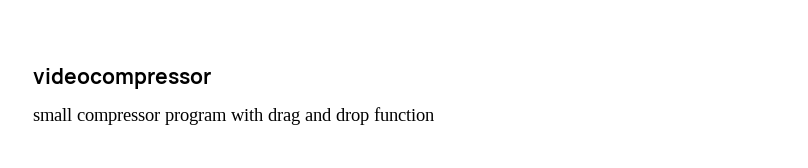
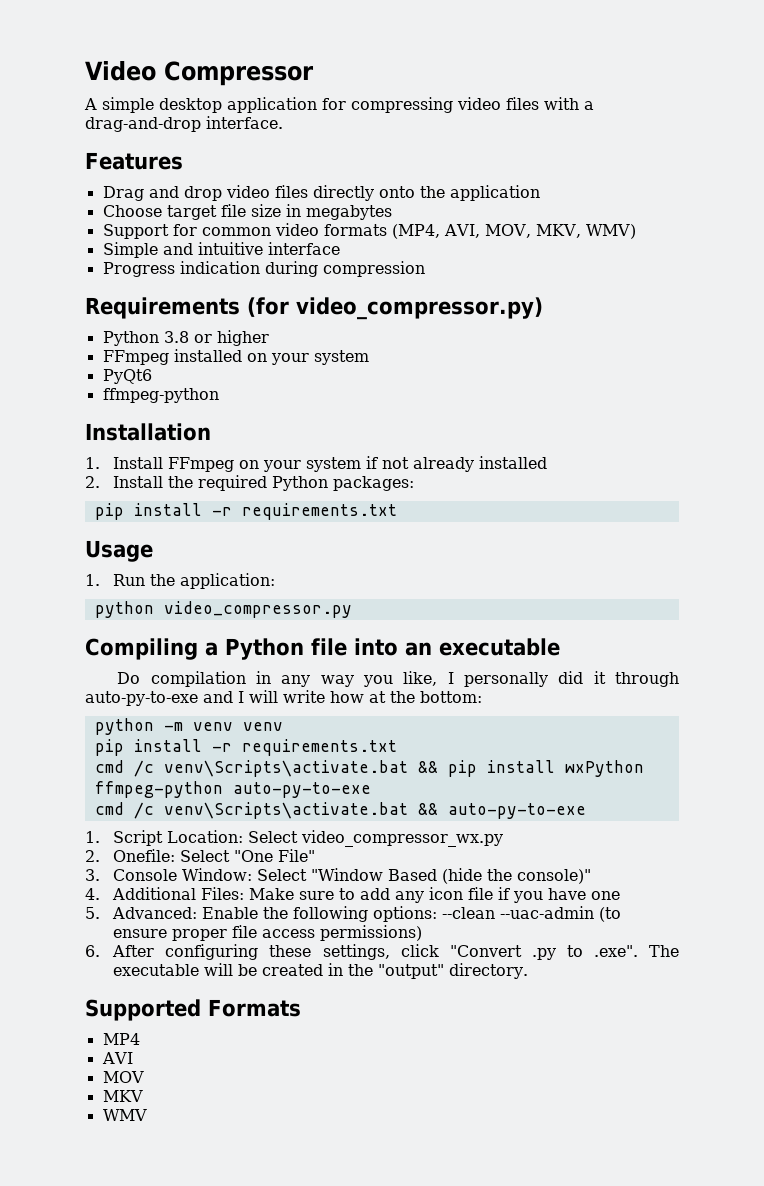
- videocompressor
- small compressor program with drag and drop function
+ Video Compressor
+ A simple desktop application for compressing video files with a drag-and-drop interface.
+ Features
+ Drag and drop video files directly onto the application
+ Choose target file size in megabytes
+ Support for common video formats (MP4, AVI, MOV, MKV, WMV)
+ Simple and intuitive interface
+ Progress indication during compression
+ Requirements (for video_compressor.py)
+ Python 3.8 or higher
+ FFmpeg installed on your system
+ PyQt6
+ ffmpeg-python
+ Installation
+ 1. Install FFmpeg on your system if not already installed
+ 2. Install the required Python packages:
+ pip install -r requirements.txt
+ Usage
+ 1. Run the application:
+ python video_compressor.py
+ Compiling a Python file into an executable
+ Do compilation in any way you like, I personally did it through auto-py-to-exe and I will write how at the bottom:
+ python -m venv venv
+ pip install -r requirements.txt
+ cmd /c venv\Scripts\activate.bat && pip install wxPython ffmpeg-python auto-py-to-exe
+ cmd /c venv\Scripts\activate.bat && auto-py-to-exe
+ 1. Script Location: Select video_compressor_wx.py
+ 2. Onefile: Select "One File"
+ 3. Console Window: Select "Window Based (hide the console)"
+ 4. Additional Files: Make sure to add any icon file if you have one
+ 5. Advanced: Enable the following options: --clean --uac-admin (to ensure proper file access permissions)
+ 6. After configuring these settings, click "Convert .py to .exe". The executable will be created in the "output" directory.
+ Supported Formats
+ MP4
+ AVI
+ MOV
+ MKV
+ WMV

